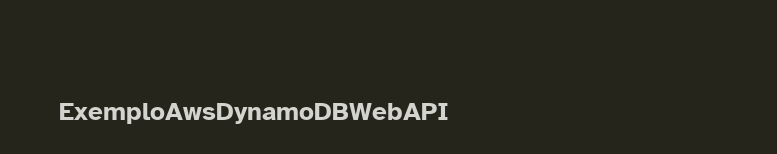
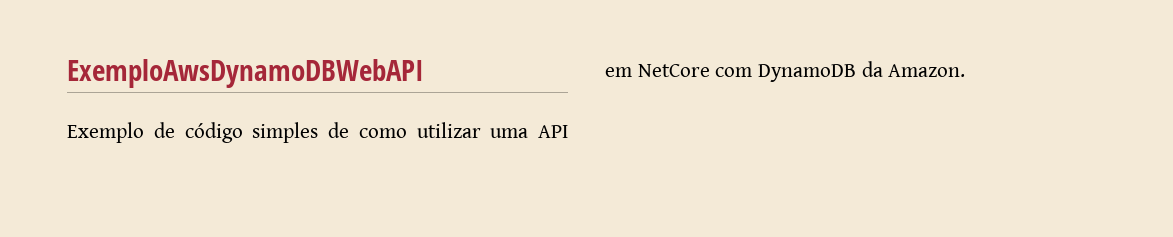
+ Exemplo de código simples de como utilizar uma API em NetCore com DynamoDB da Amazon.

